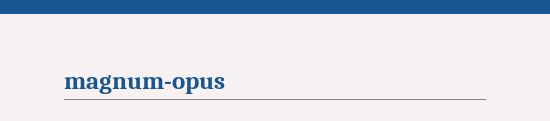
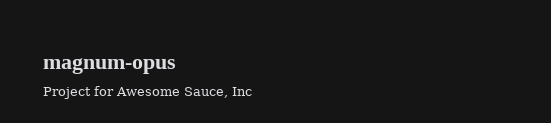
+ Project for Awesome Sauce, Inc

